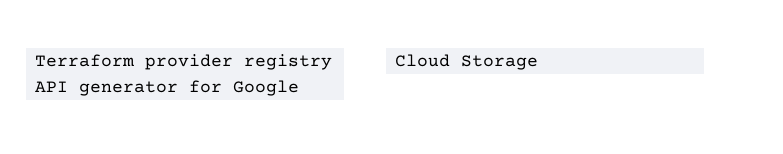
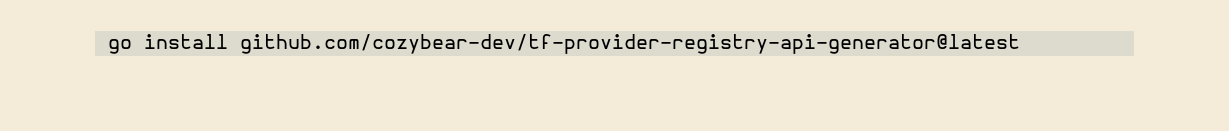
- Terraform provider registry API generator for Google Cloud Storage
+ go install github.com/cozybear-dev/tf-provider-registry-api-generator@latest

